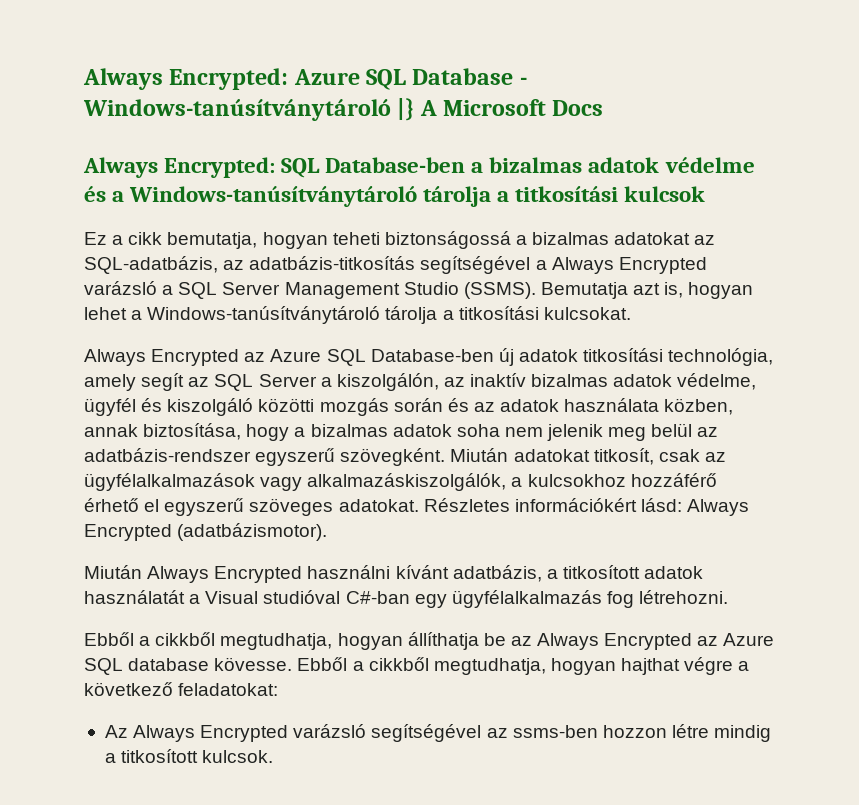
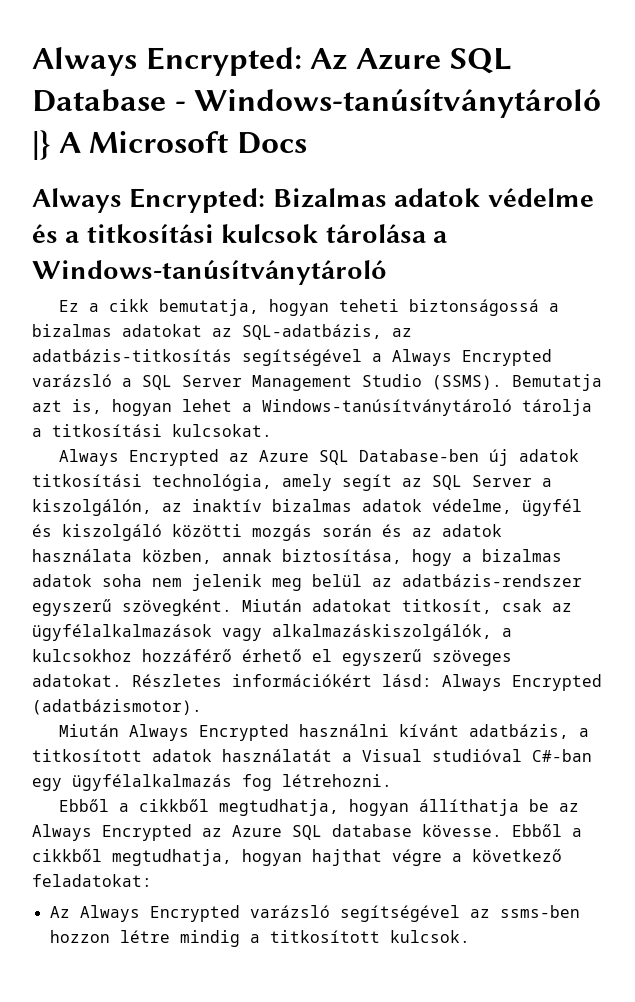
- Always Encrypted: Azure SQL Database - Windows-tanúsítványtároló |} A Microsoft Docs
+ Always Encrypted: Az Azure SQL Database - Windows-tanúsítványtároló |} A Microsoft Docs
- Always Encrypted: SQL Database-ben a bizalmas adatok védelme és a Windows-tanúsítványtároló tárolja a titkosítási kulcsok
+ Always Encrypted: Bizalmas adatok védelme és a titkosítási kulcsok tárolása a Windows-tanúsítványtároló

